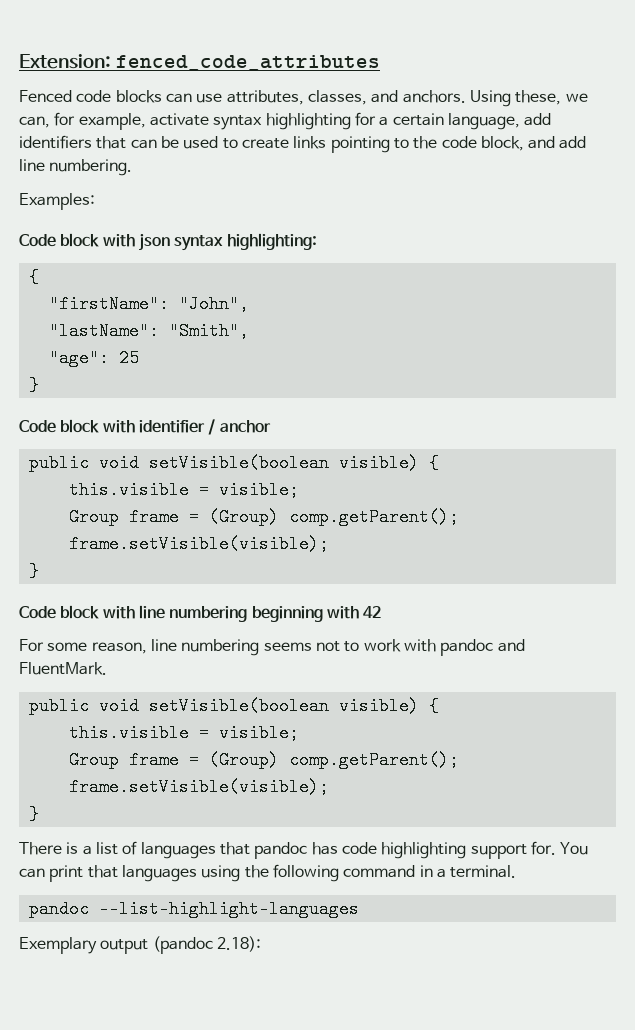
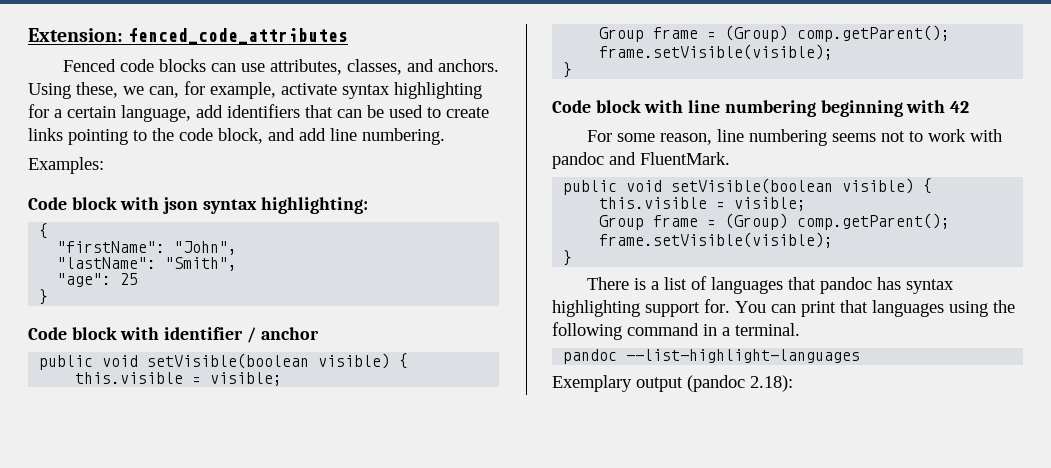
- There is a list of languages that pandoc has code highlighting support for.
+ There is a list of languages that pandoc has syntax highlighting support for.

